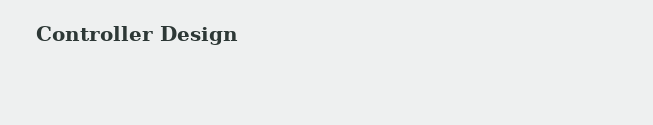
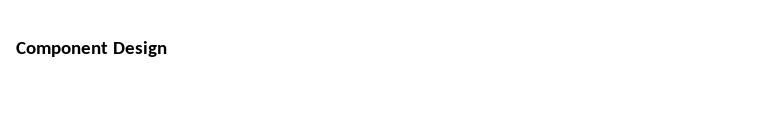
- Controller Design
+ Component Design

